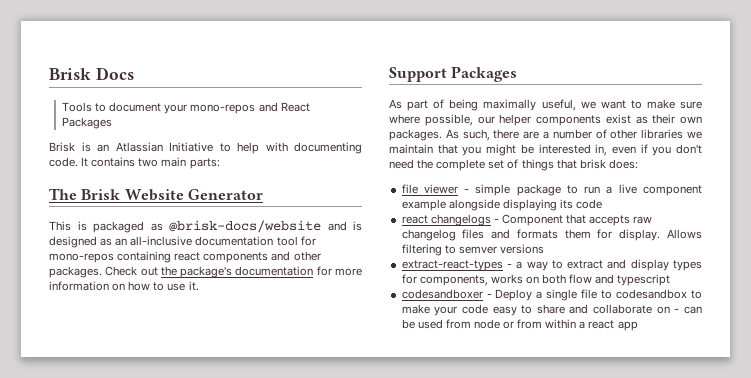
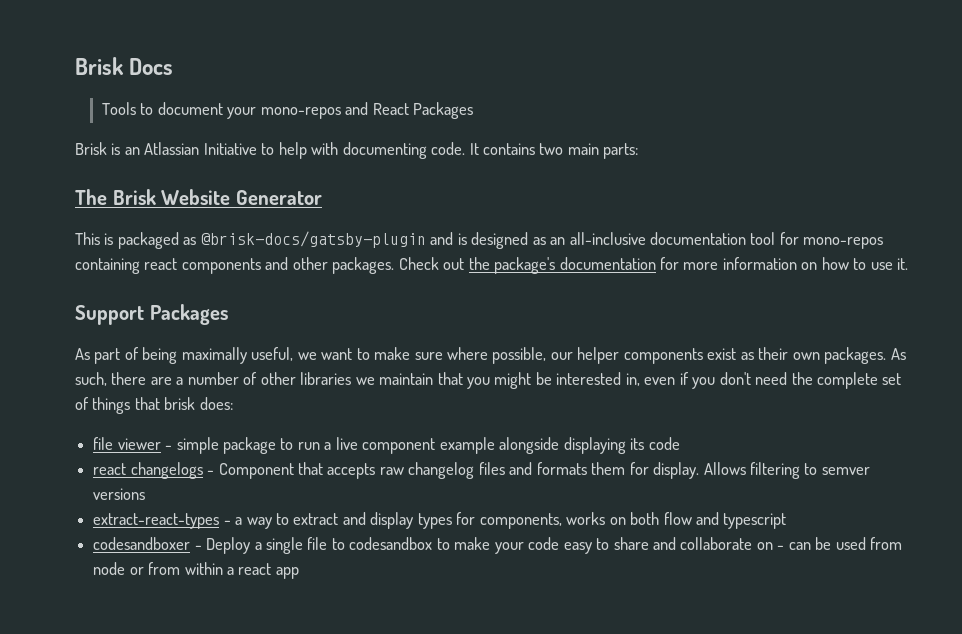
- This is packaged as @brisk-docs/website and is designed as an all-inclusive documentation tool for mono-repos containing react components and other packages.
+ This is packaged as @brisk-docs/gatsby-plugin and is designed as an all-inclusive documentation tool for mono-repos containing react components and other packages.

